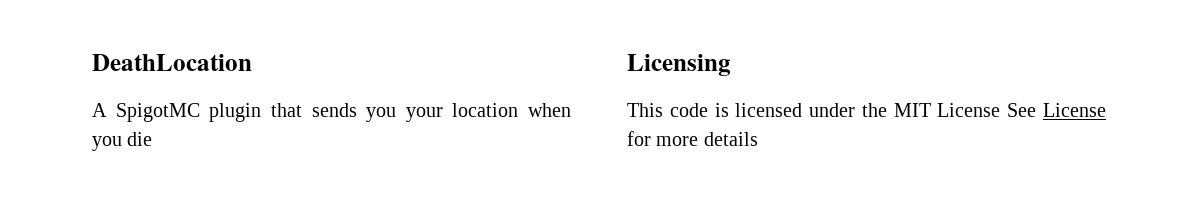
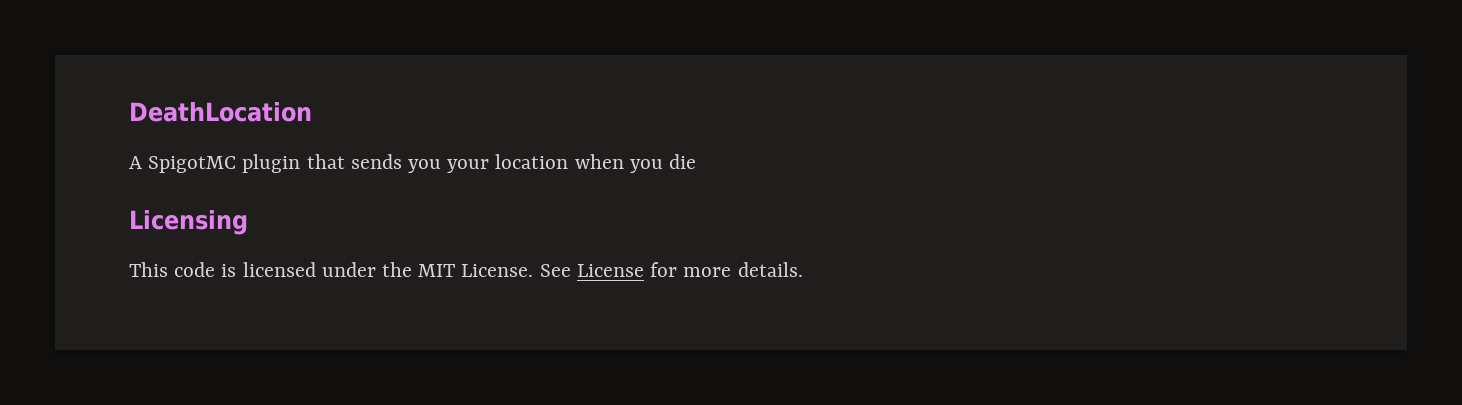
- This code is licensed under the MIT License See License for more details
+ This code is licensed under the MIT License. See License for more details.

